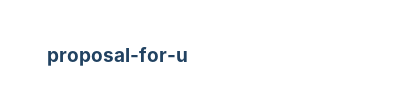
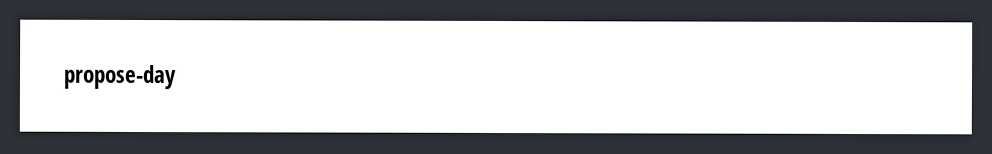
- proposal-for-u
+ propose-day

